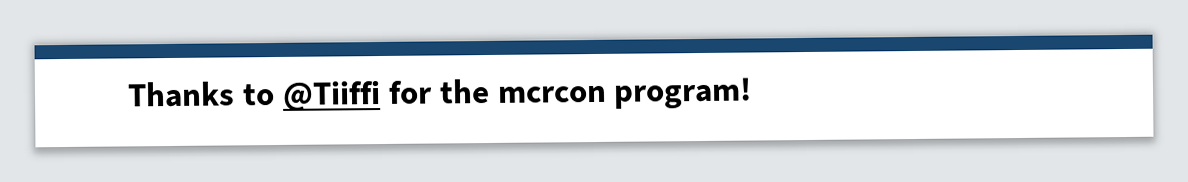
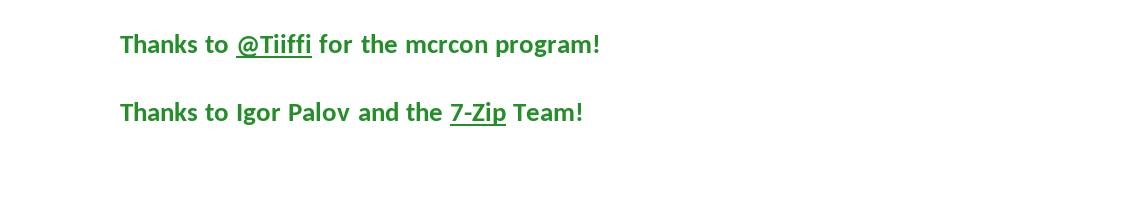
+ Thanks to Igor Palov and the 7-Zip Team!

